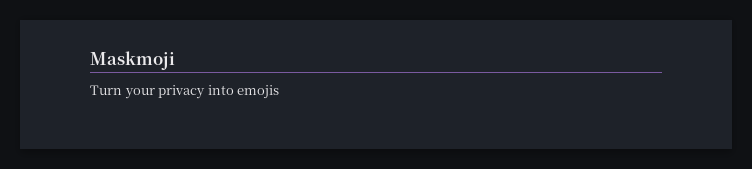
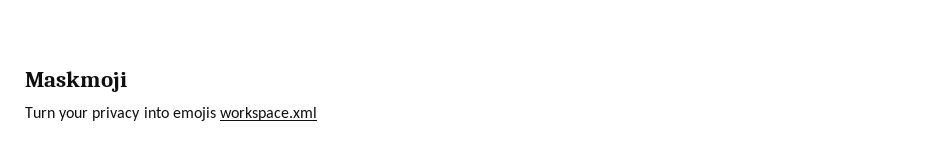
- Turn your privacy into emojis
+ Turn your privacy into emojis workspace.xml

